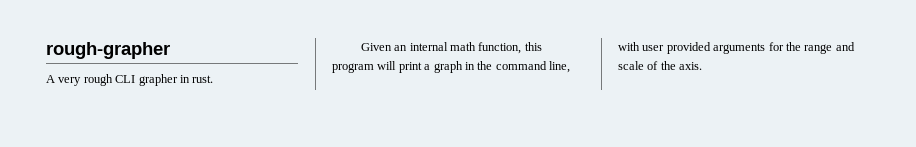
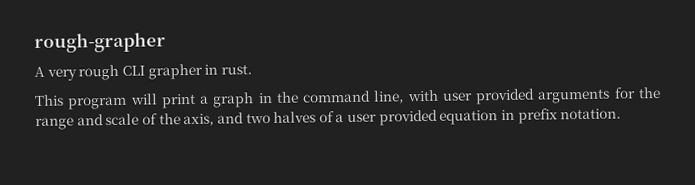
- Given an internal math function, this program will print a graph in the command line, with user provided arguments for the range and scale of the axis.
+ This program will print a graph in the command line, with user provided arguments for the range and scale of the axis, and two halves of a user provided equation in prefix notation.

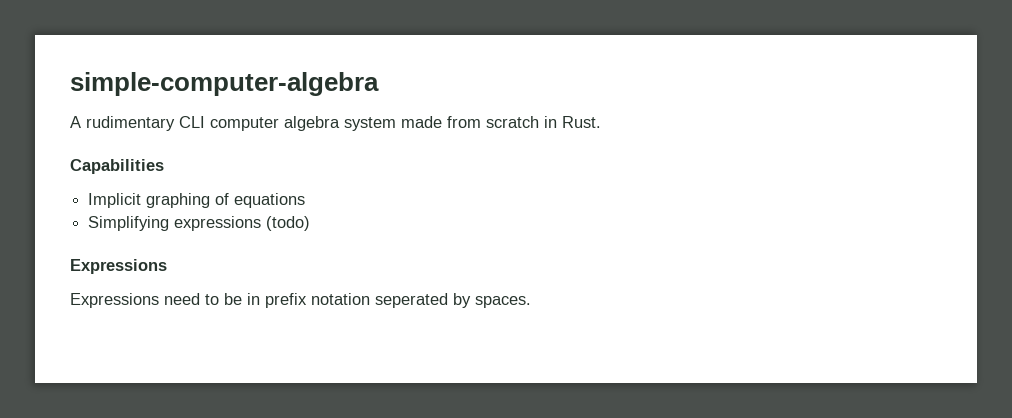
- rough-grapher
+ simple-computer-algebra
- A very rough CLI grapher in rust.
- This program will print a graph in the command line, with user provided arguments for the range and scale of the axis, and two halves of a user provided equation in prefix notation.
+ A rudimentary CLI computer algebra system made from scratch in Rust.
+ Capabilities
+ Implicit graphing of equations
+ Simplifying expressions (todo)
+ Expressions
+ Expressions need to be in prefix notation seperated by spaces.

